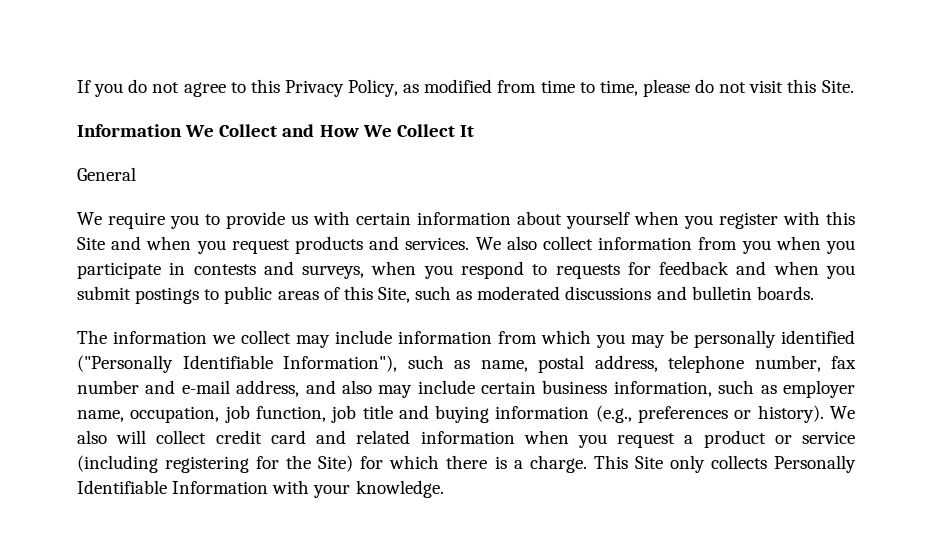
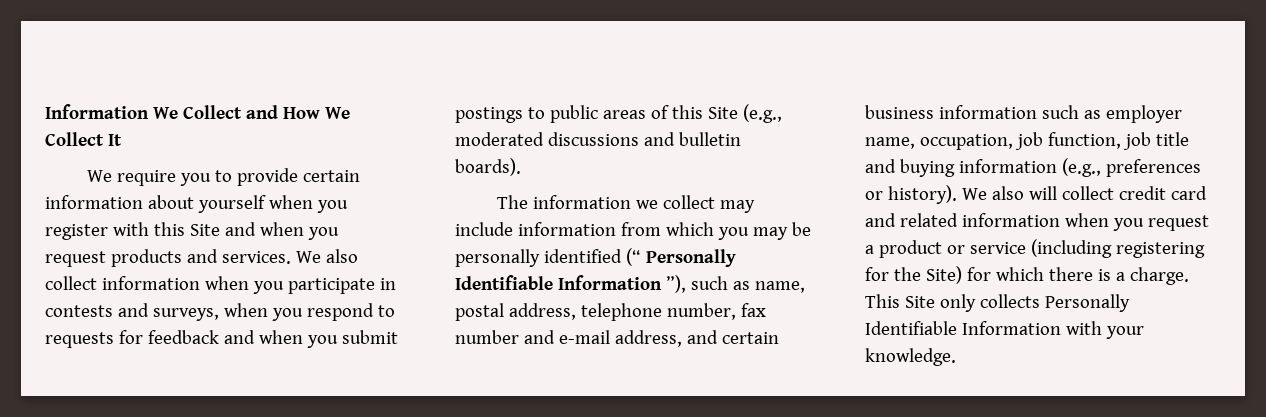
- If you do not agree to this Privacy Policy, as modified from time to time, please do not visit this Site.
- General
- We require you to provide us with certain information about yourself when you register with this Site and when you request products and services.
+ We require you to provide certain information about yourself when you register with this Site and when you request products and services.
- We also collect information from you when you participate in contests and surveys, when you respond to requests for feedback and when you submit postings to public areas of this Site, such as moderated discussions and bulletin boards.
+ We also collect information when you participate in contests and surveys, when you respond to requests for feedback and when you submit postings to public areas of this Site (e.g., moderated discussions and bulletin boards).
- The information we collect may include information from which you may be personally identified ("Personally Identifiable Information"), such as name, postal address, telephone number, fax number and e-mail address, and also may include certain business information, such as employer name, occupation, job function, job title and buying information (e.g., preferences or history).
+ The information we collect may include information from which you may be personally identified (“ Personally Identifiable Information ”), such as name, postal address, telephone number, fax number and e-mail address, and certain business information such as employer name, occupation, job function, job title and buying information (e.g., preferences or history).

